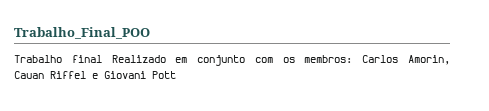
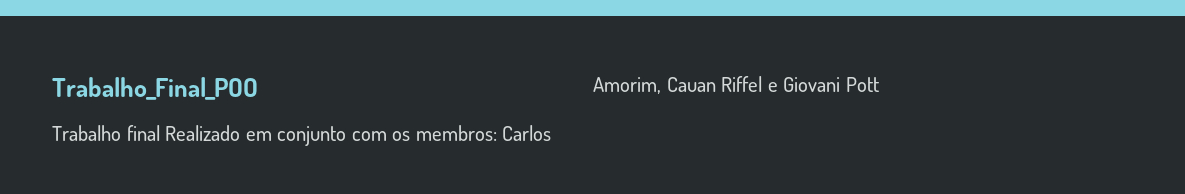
- Trabalho final Realizado em conjunto com os membros: Carlos Amorin, Cauan Riffel e Giovani Pott
+ Trabalho final Realizado em conjunto com os membros: Carlos Amorim, Cauan Riffel e Giovani Pott

